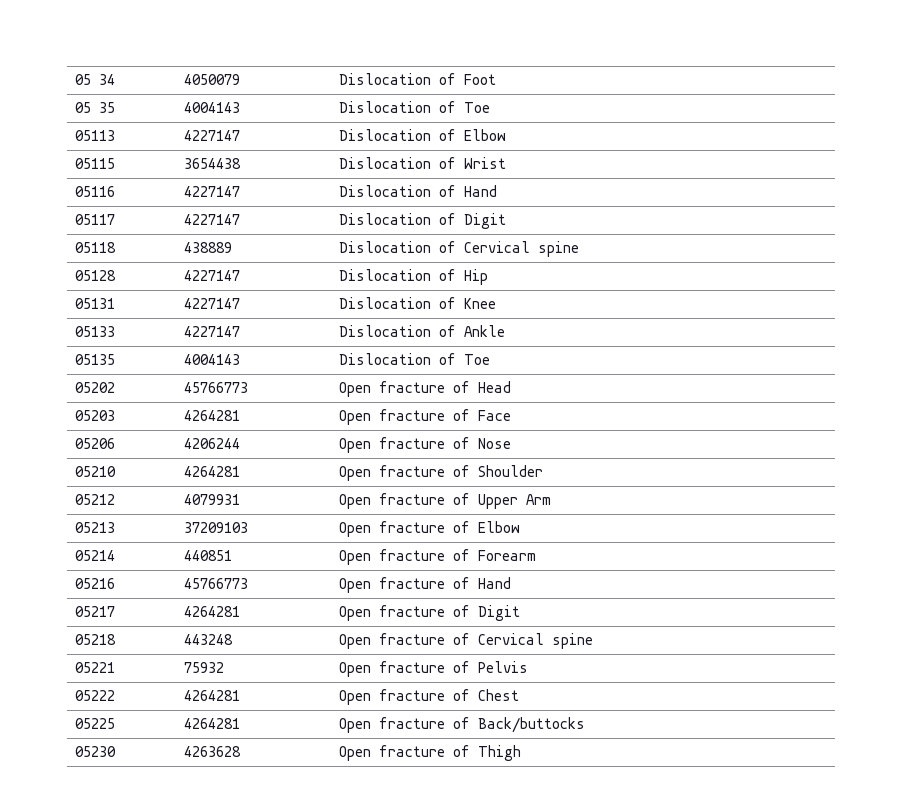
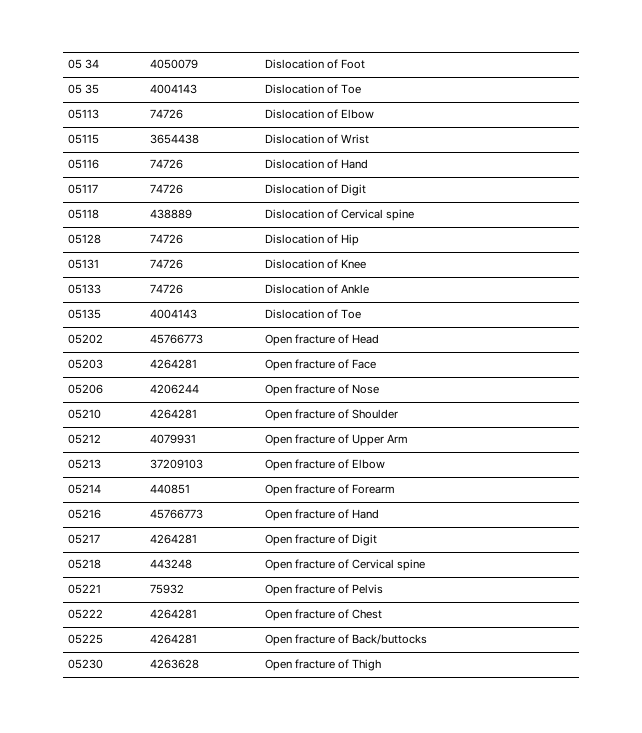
- 05113 | 4227147 | Dislocation of Elbow
+ 05113 | 74726 | Dislocation of Elbow
- 05116 | 4227147 | Dislocation of Hand
+ 05116 | 74726 | Dislocation of Hand
- 05117 | 4227147 | Dislocation of Digit
+ 05117 | 74726 | Dislocation of Digit
- 05128 | 4227147 | Dislocation of Hip
+ 05128 | 74726 | Dislocation of Hip
- 05131 | 4227147 | Dislocation of Knee
+ 05131 | 74726 | Dislocation of Knee
- 05133 | 4227147 | Dislocation of Ankle
+ 05133 | 74726 | Dislocation of Ankle

